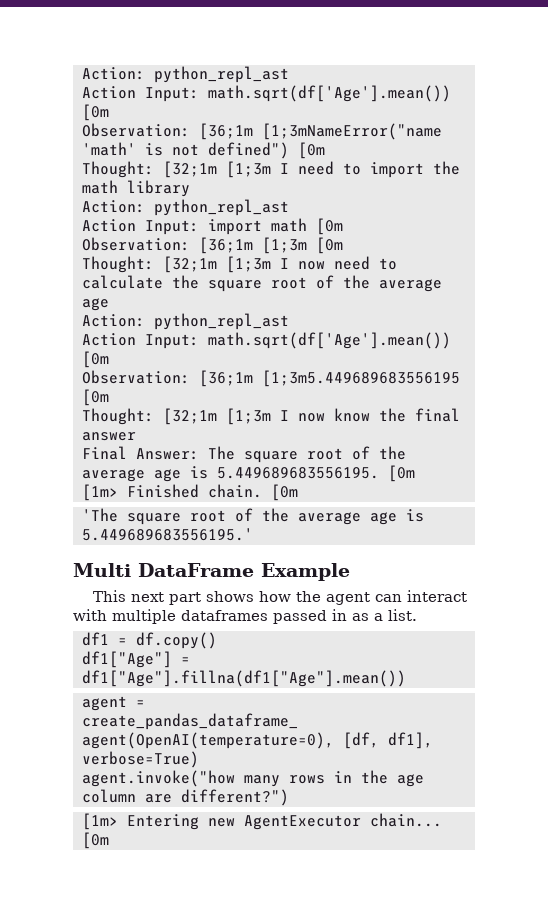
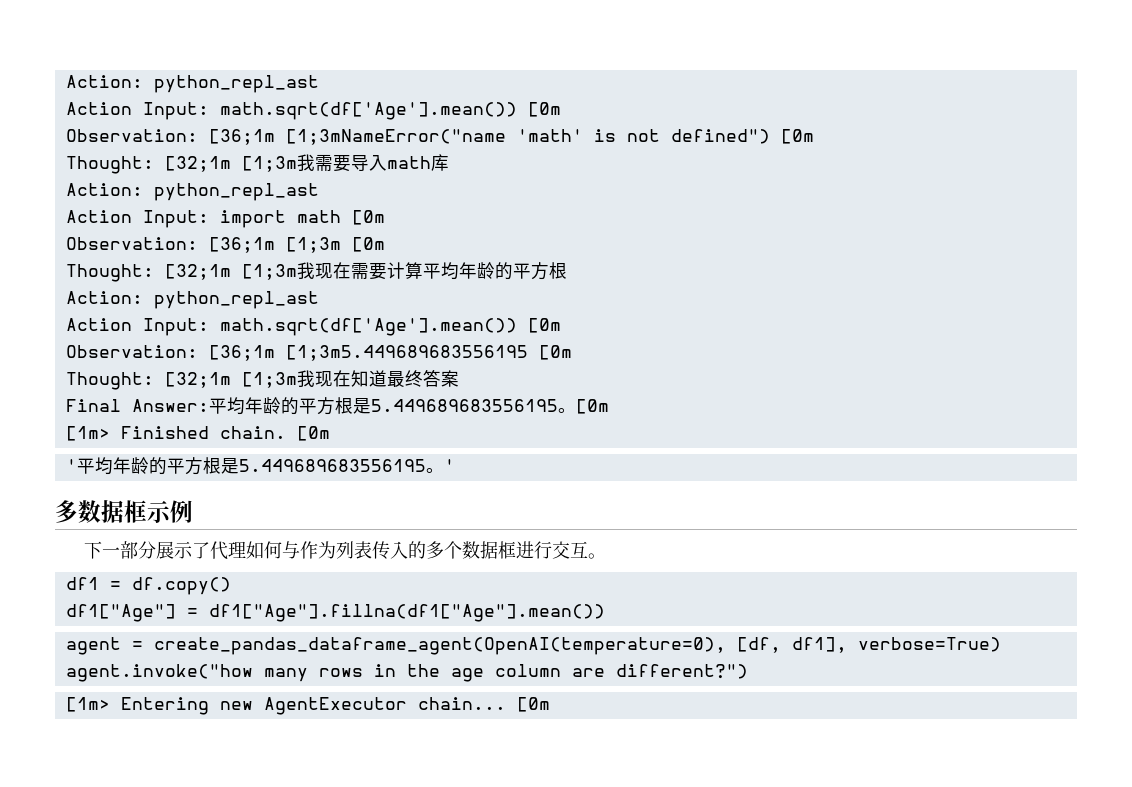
- Thought: [32;1m [1;3m I need to import the math library
+ Thought: [32;1m [1;3m我需要导入math库
- Thought: [32;1m [1;3m I now need to calculate the square root of the average age
+ Thought: [32;1m [1;3m我现在需要计算平均年龄的平方根
- Thought: [32;1m [1;3m I now know the final answer
- Final Answer: The square root of the average age is 5.449689683556195. [0m
+ Thought: [32;1m [1;3m我现在知道最终答案
+ Final Answer:平均年龄的平方根是5.449689683556195。[0m
- 'The square root of the average age is 5.449689683556195.'
- Multi DataFrame Example
- This next part shows how the agent can interact with multiple dataframes passed in as a list.
+ '平均年龄的平方根是5.449689683556195。'
+ 多数据框示例
+ 下一部分展示了代理如何与作为列表传入的多个数据框进行交互。

